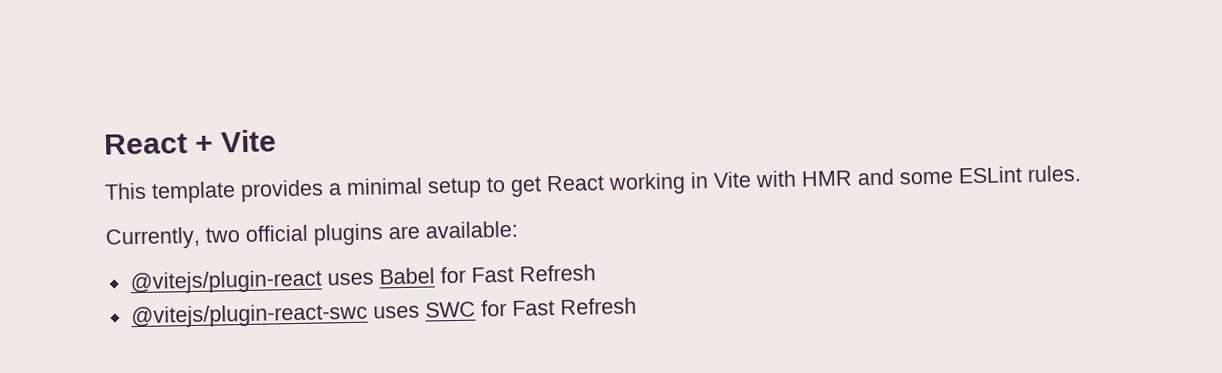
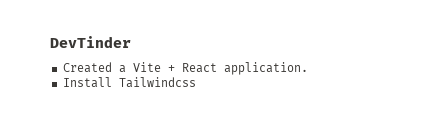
- React + Vite
- This template provides a minimal setup to get React working in Vite with HMR and some ESLint rules.
- Currently, two official plugins are available:
- @vitejs/plugin-react uses Babel for Fast Refresh
- @vitejs/plugin-react-swc uses SWC for Fast Refresh
+ DevTinder
+ Created a Vite + React application.
+ Install Tailwindcss

